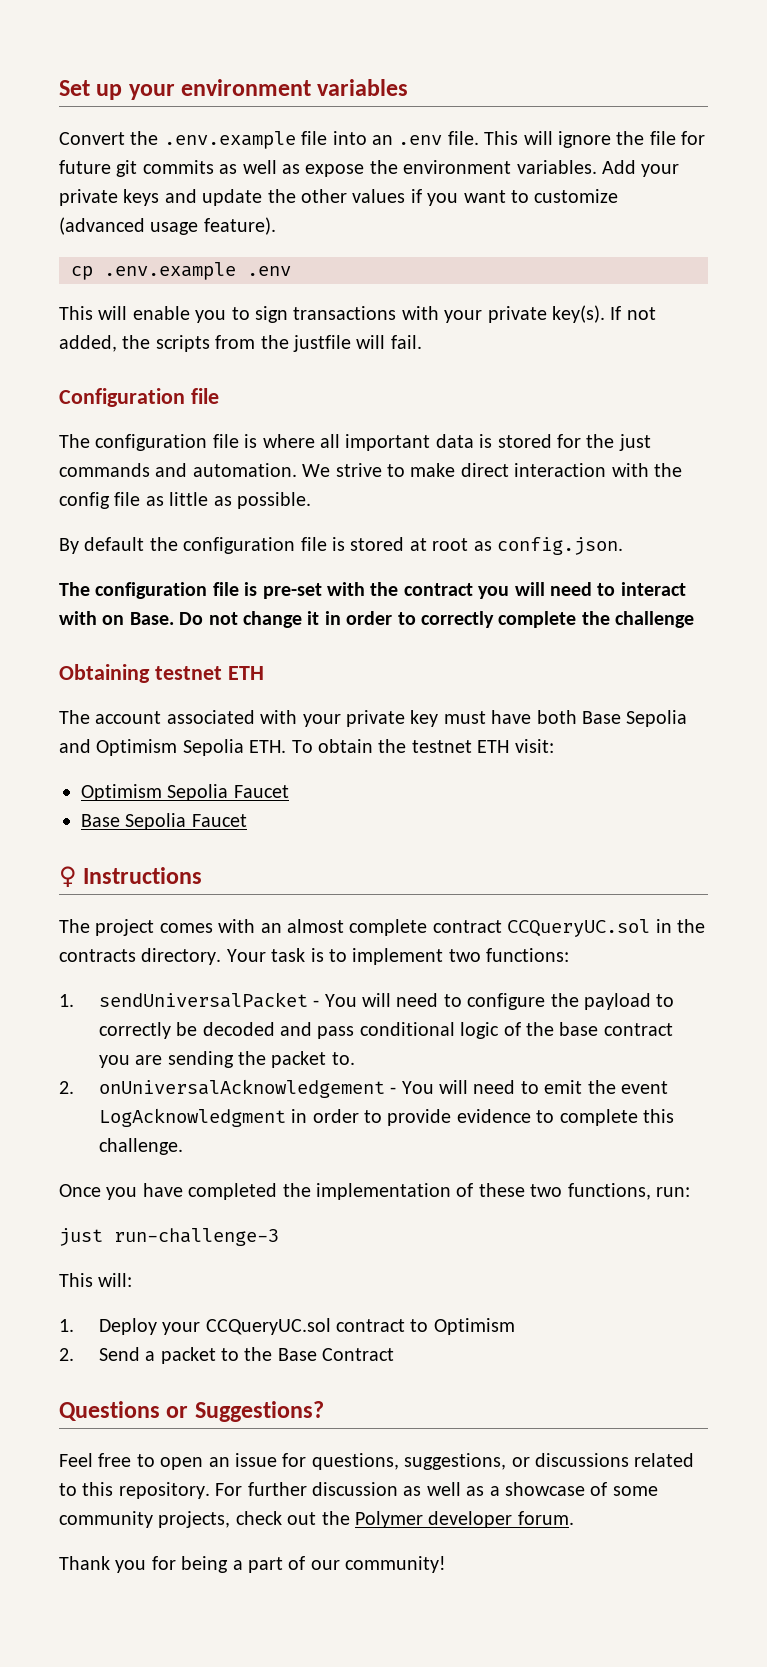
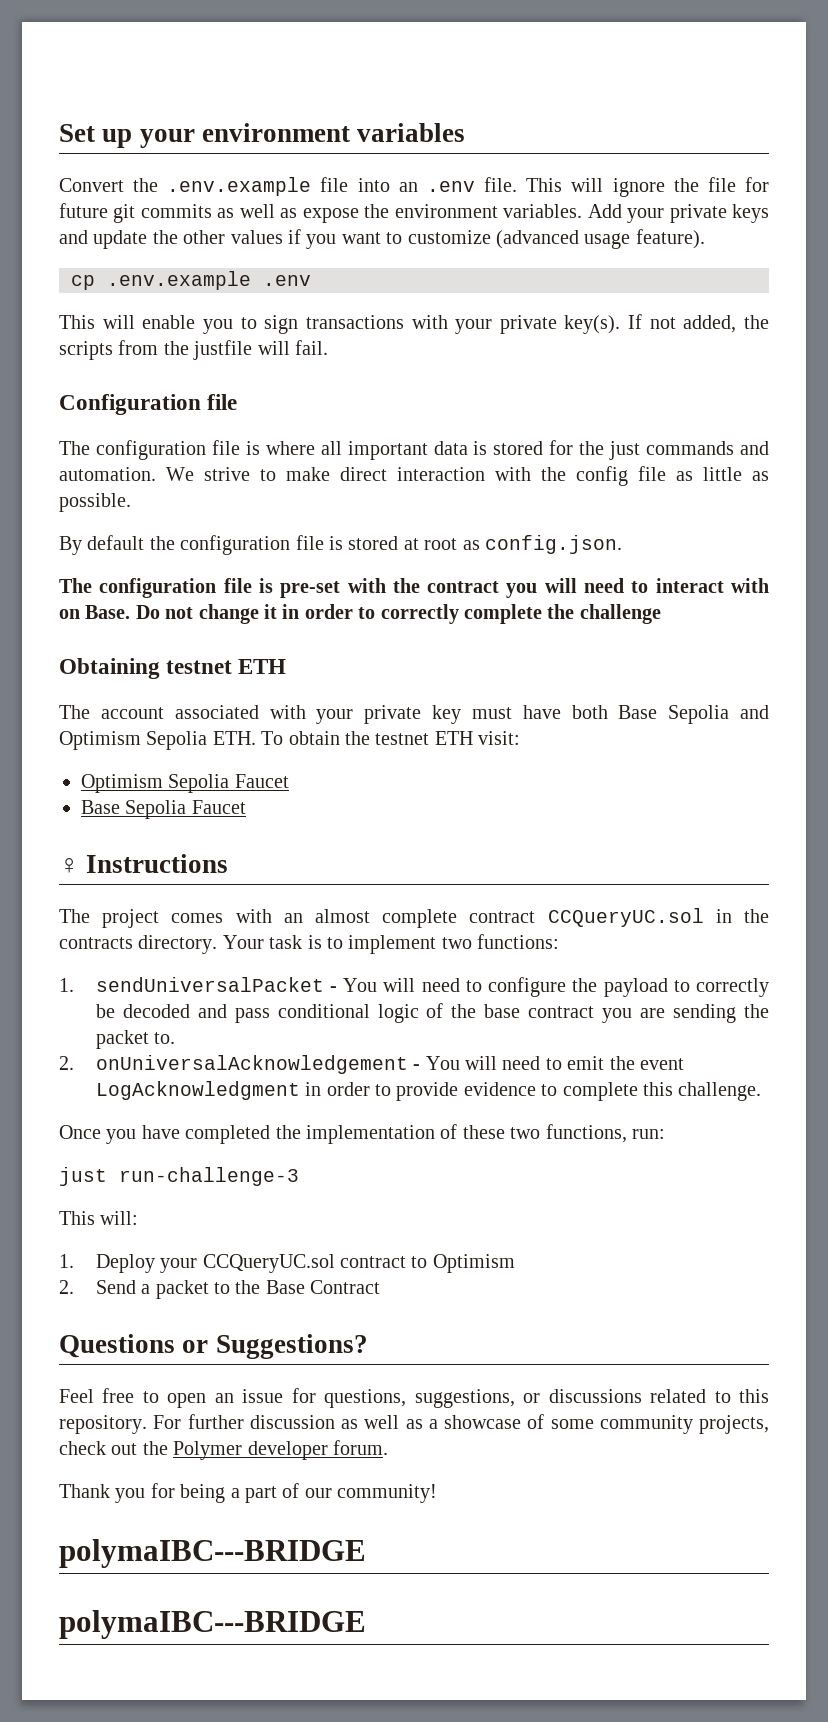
  Thank you for being a part of our community!
+ polymaIBC---BRIDGE
+ polymaIBC---BRIDGE

